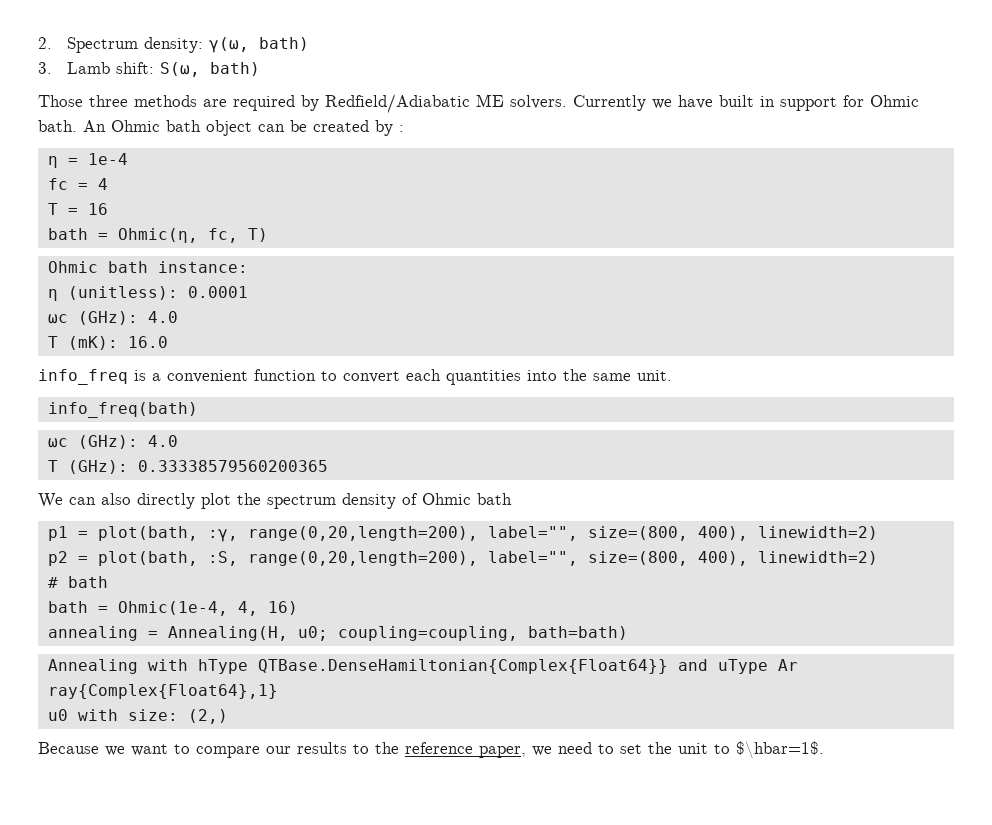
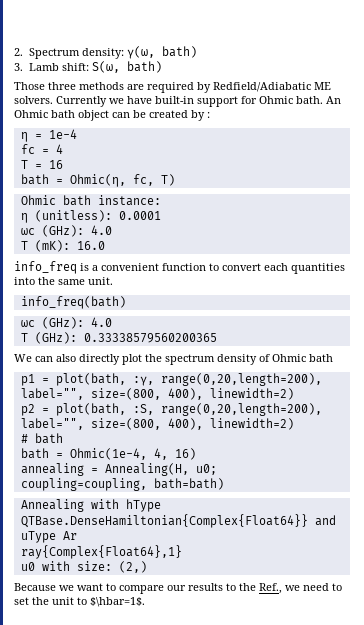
- Currently we have built in support for Ohmic bath.
+ Currently we have built-in support for Ohmic bath.
- Because we want to compare our results to the reference paper, we need to set the unit to $\hbar=1$.
+ Because we want to compare our results to the Ref., we need to set the unit to $\hbar=1$.

